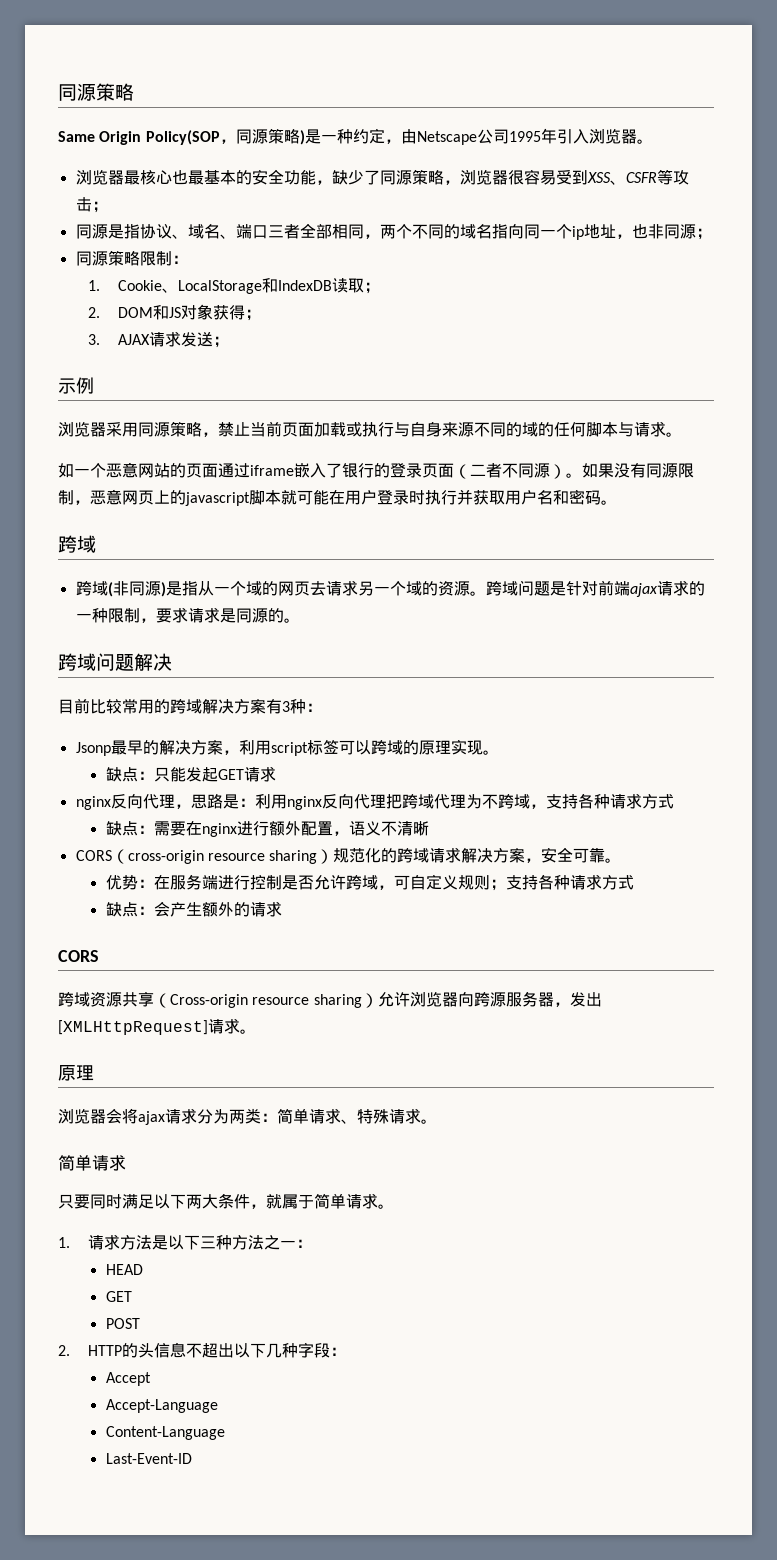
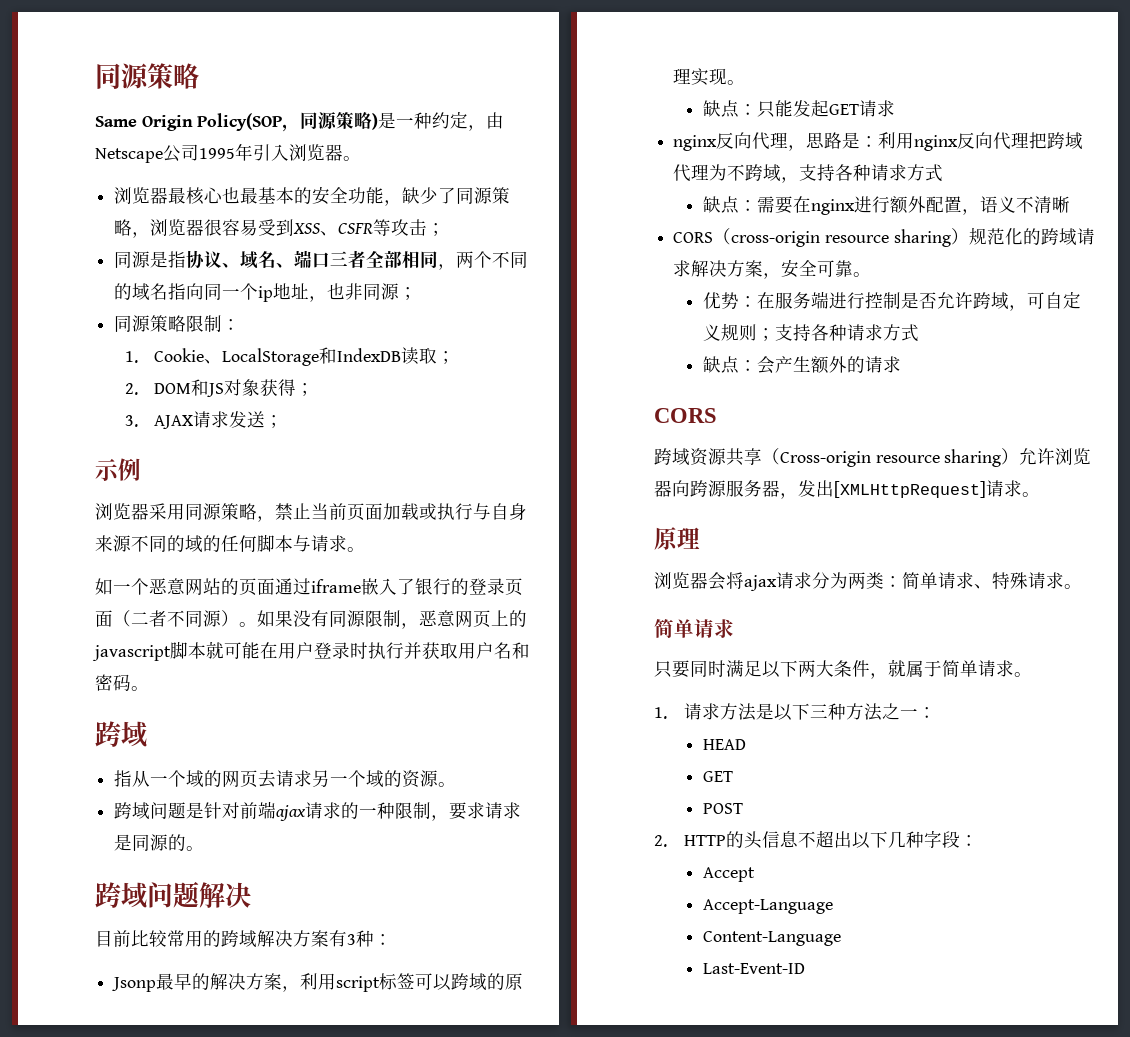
- 跨域(非同源)是指从一个域的网页去请求另一个域的资源。跨域问题是针对前端ajax请求的一种限制，要求请求是同源的。
+ 指从一个域的网页去请求另一个域的资源。
+ 跨域问题是针对前端ajax请求的一种限制，要求请求是同源的。

